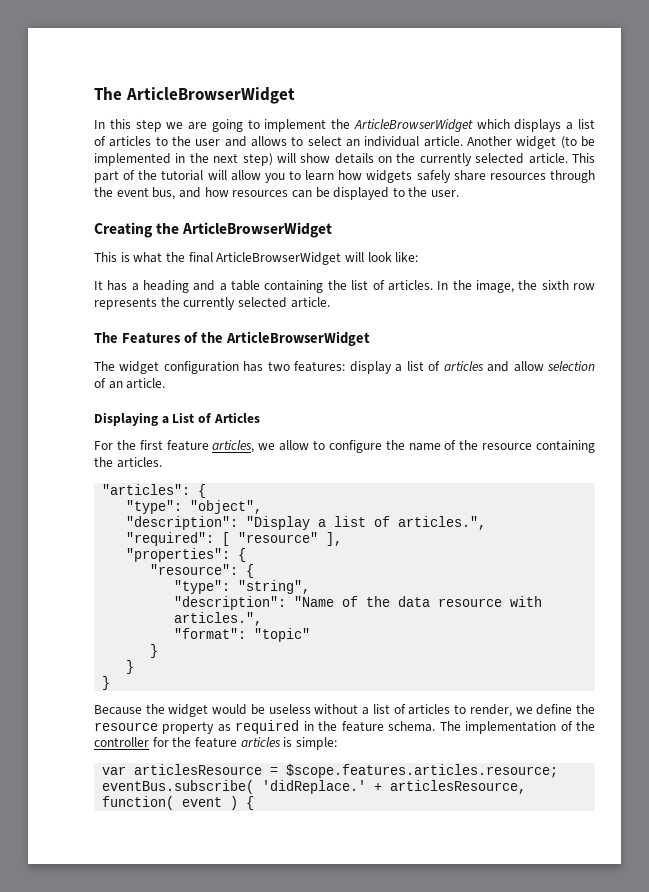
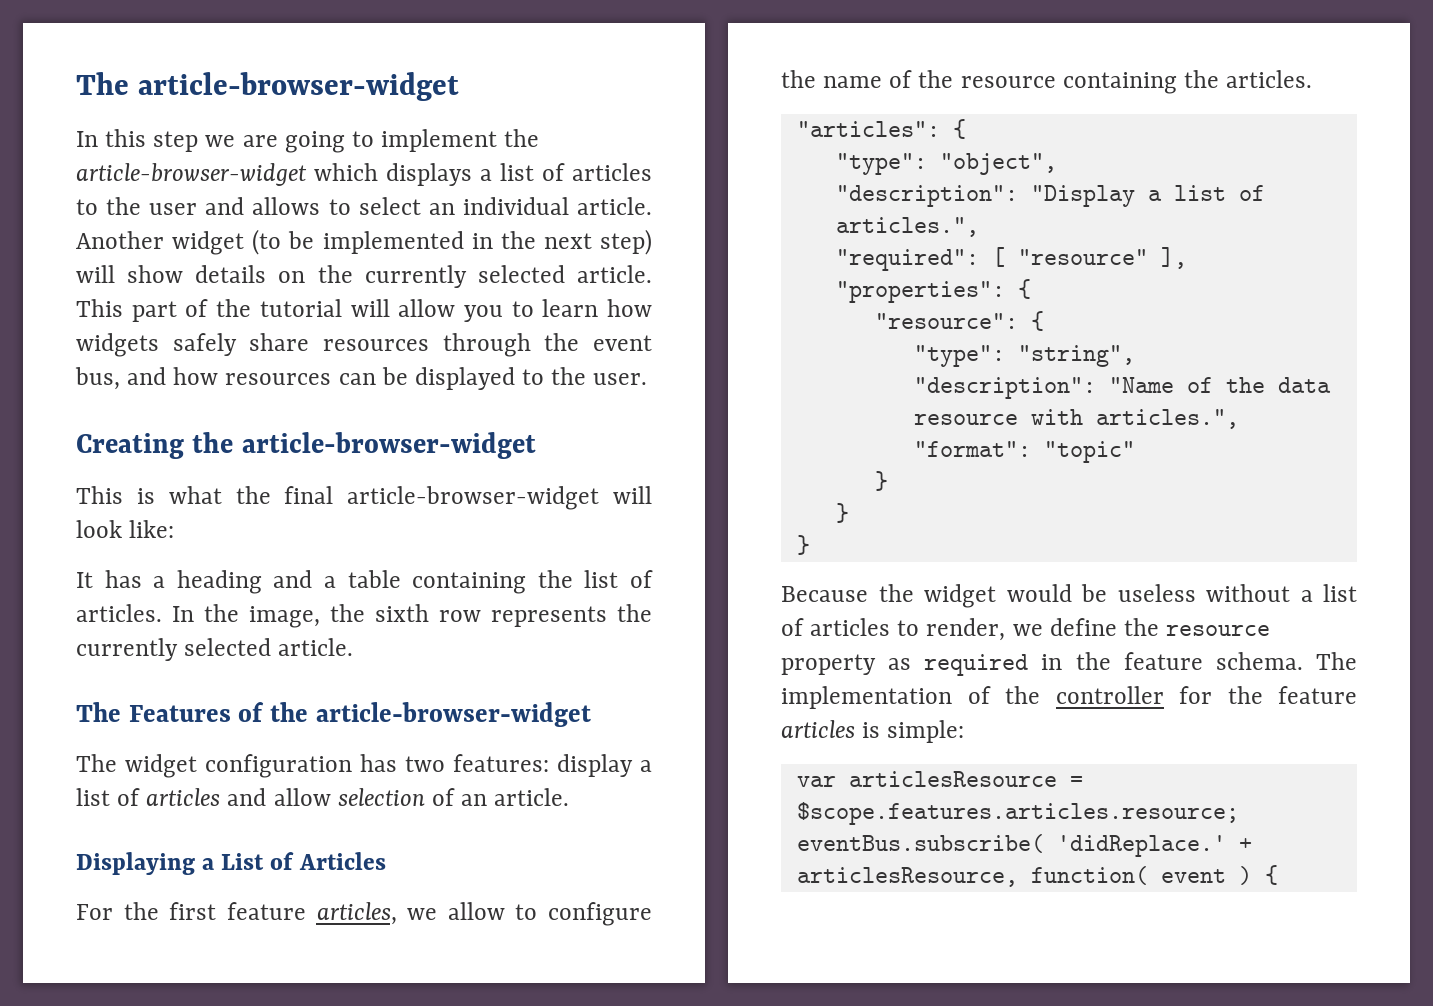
- The ArticleBrowserWidget
+ The article-browser-widget
- In this step we are going to implement the ArticleBrowserWidget which displays a list of articles to the user and allows to select an individual article.
+ In this step we are going to implement the article-browser-widget which displays a list of articles to the user and allows to select an individual article.
- Creating the ArticleBrowserWidget
+ Creating the article-browser-widget
- This is what the final ArticleBrowserWidget will look like:
+ This is what the final article-browser-widget will look like:
- The Features of the ArticleBrowserWidget
+ The Features of the article-browser-widget

